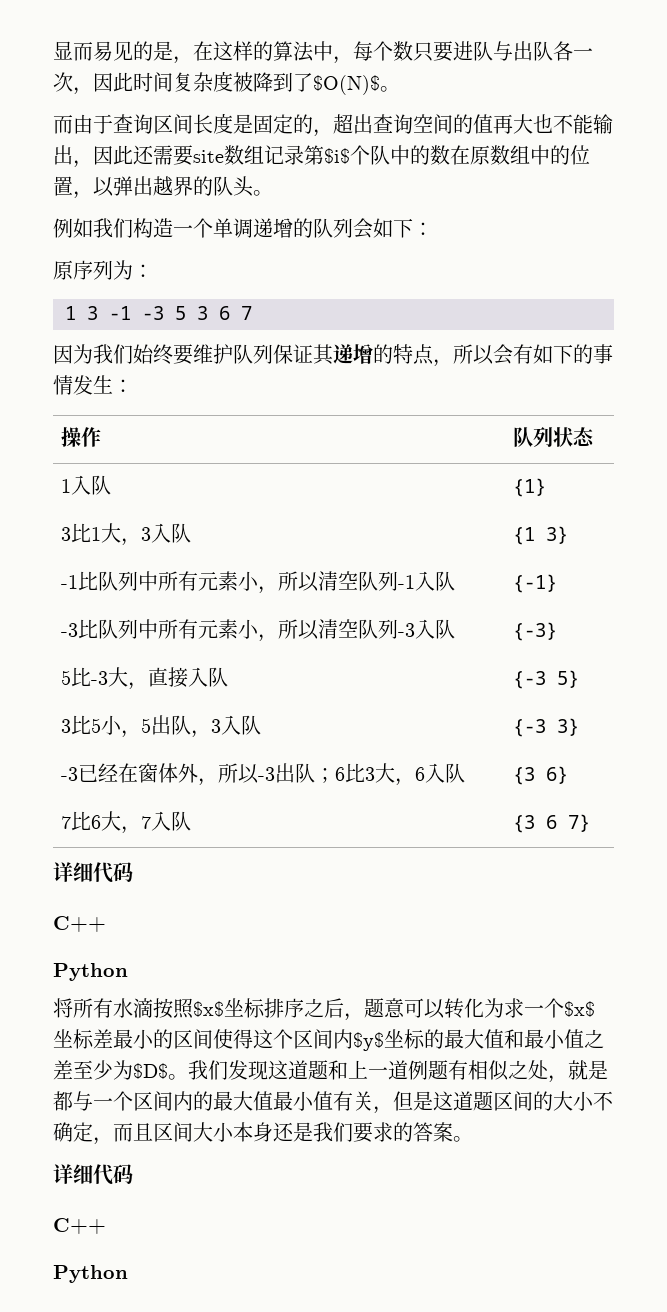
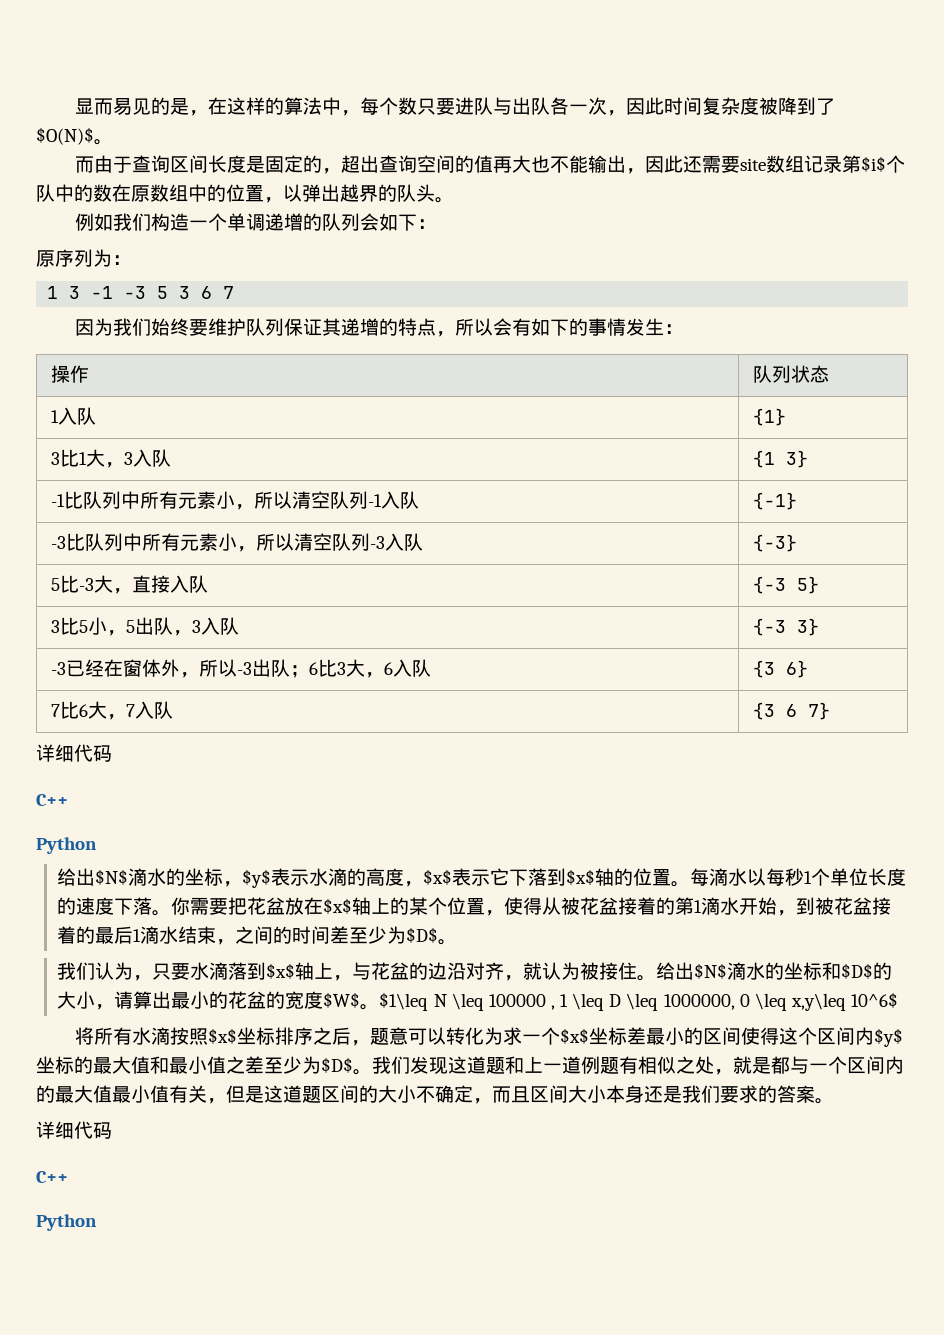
+ 给出$N$滴水的坐标，$y$表示水滴的高度，$x$表示它下落到$x$轴的位置。每滴水以每秒1个单位长度的速度下落。你需要把花盆放在$x$轴上的某个位置，使得从被花盆接着的第1滴水开始，到被花盆接着的最后1滴水结束，之间的时间差至少为$D$。
+ 我们认为，只要水滴落到$x$轴上，与花盆的边沿对齐，就认为被接住。给出$N$滴水的坐标和$D$的大小，请算出最小的花盆的宽度$W$。$1\leq N \leq 100000 , 1 \leq D \leq 1000000, 0 \leq x,y\leq 10^6$

